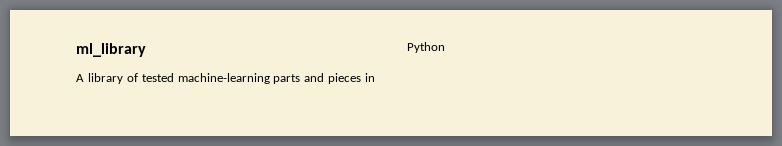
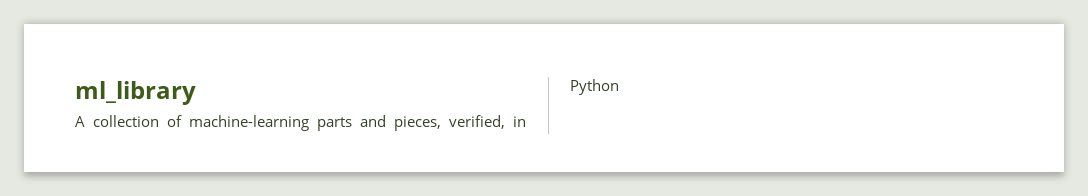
- A library of tested machine-learning parts and pieces in Python
+ A collection of machine-learning parts and pieces, verified, in Python

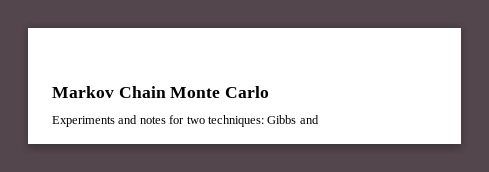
- ml_library
- A collection of machine-learning parts and pieces, verified, in Python
+ Markov Chain Monte Carlo
+ Experiments and notes for two techniques: Gibbs and

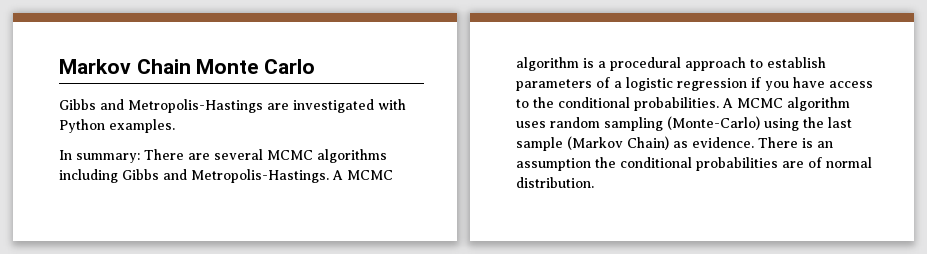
- Experiments and notes for two techniques: Gibbs and
+ Gibbs and Metropolis-Hastings are investigated with Python examples.
+ In summary: There are several MCMC algorithms including Gibbs and Metropolis-Hastings. A MCMC algorithm is a procedural approach to establish parameters of a logistic regression if you have access to the conditional probabilities. A MCMC algorithm uses random sampling (Monte-Carlo) using the last sample (Markov Chain) as evidence. There is an assumption the conditional probabilities are of normal distribution.

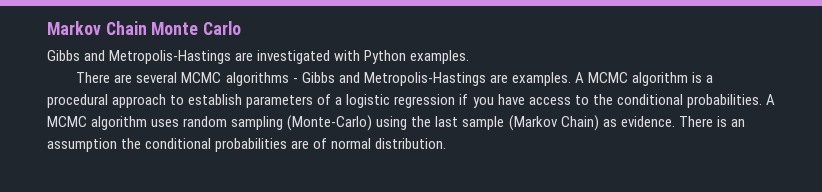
- In summary: There are several MCMC algorithms including Gibbs and Metropolis-Hastings.
+ There are several MCMC algorithms - Gibbs and Metropolis-Hastings are examples.

